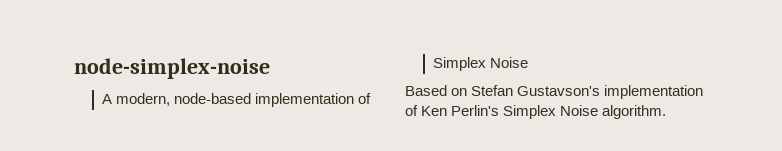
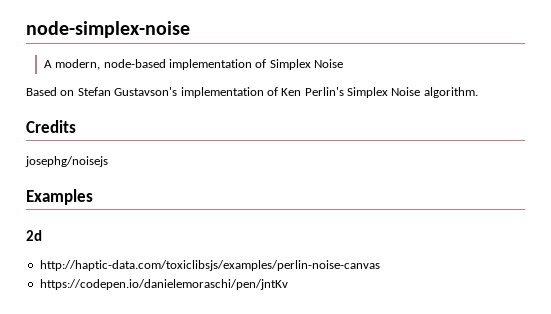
+ Credits
+ josephg/noisejs
+ Examples
+ 2d
+ http://haptic-data.com/toxiclibsjs/examples/perlin-noise-canvas
+ https://codepen.io/danielemoraschi/pen/jntKv

